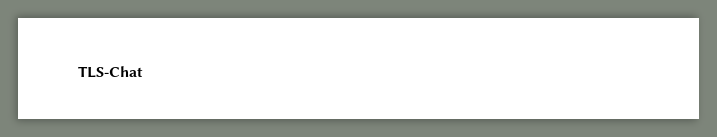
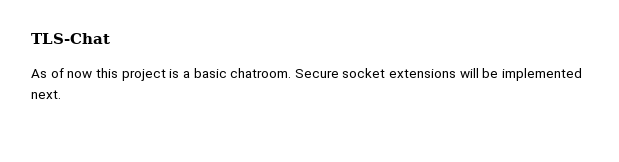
+ As of now this project is a basic chatroom. Secure socket extensions will be implemented next.

